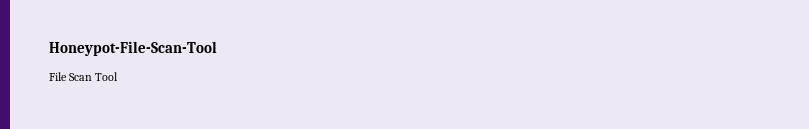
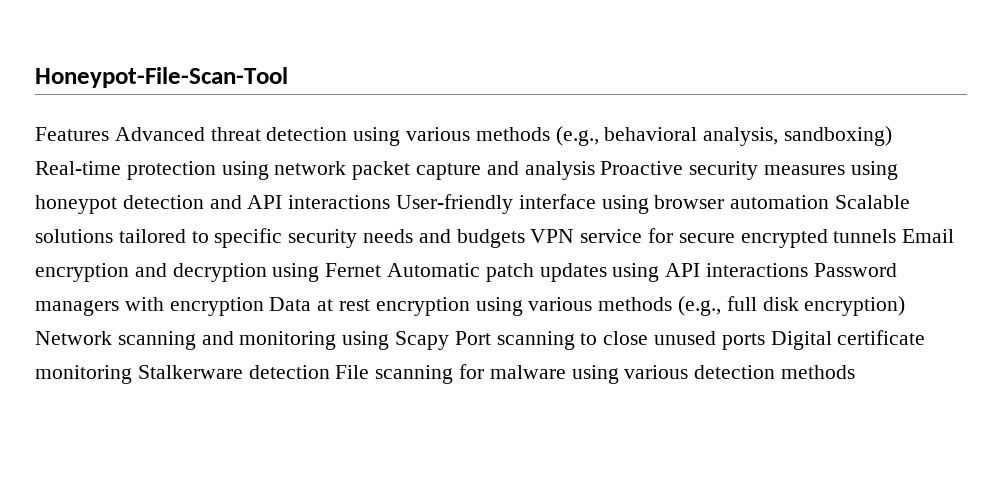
- File Scan Tool
+ Features Advanced threat detection using various methods (e.g., behavioral analysis, sandboxing) Real-time protection using network packet capture and analysis Proactive security measures using honeypot detection and API interactions User-friendly interface using browser automation Scalable solutions tailored to specific security needs and budgets VPN service for secure encrypted tunnels Email encryption and decryption using Fernet Automatic patch updates using API interactions Password managers with encryption Data at rest encryption using various methods (e.g., full disk encryption) Network scanning and monitoring using Scapy Port scanning to close unused ports Digital certificate monitoring Stalkerware detection File scanning for malware using various detection methods

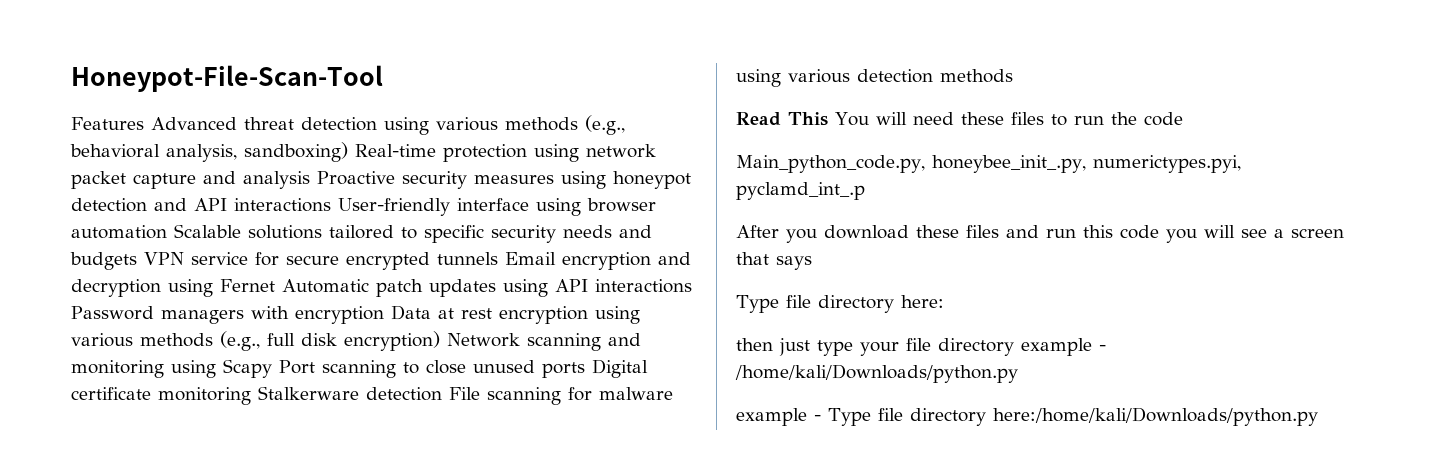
+ Read This You will need these files to run the code
+ Main_python_code.py, honeybee_init_.py, numerictypes.pyi, pyclamd_int_.p
+ After you download these files and run this code you will see a screen that says
+ Type file directory here:
+ then just type your file directory example - /home/kali/Downloads/python.py
+ example - Type file directory here:/home/kali/Downloads/python.py

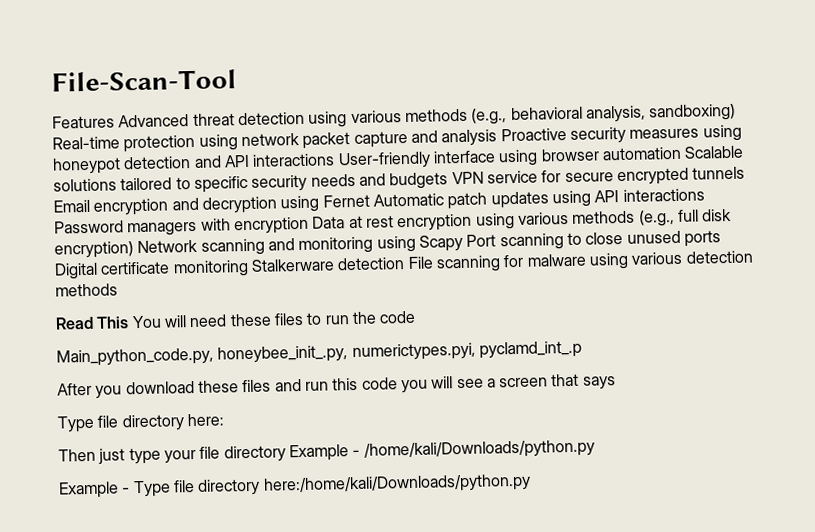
- Honeypot-File-Scan-Tool
+ File-Scan-Tool
- then just type your file directory example - /home/kali/Downloads/python.py
+ Then just type your file directory Example - /home/kali/Downloads/python.py
- example - Type file directory here:/home/kali/Downloads/python.py
+ Example - Type file directory here:/home/kali/Downloads/python.py

